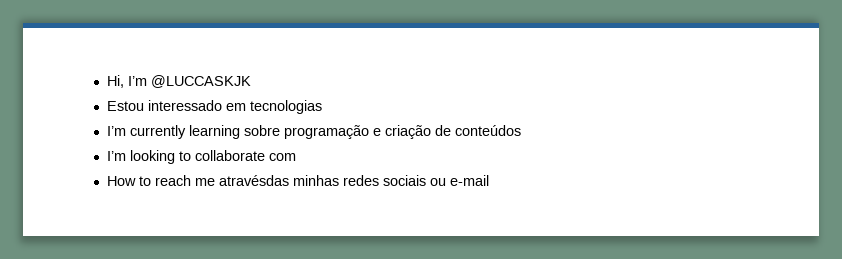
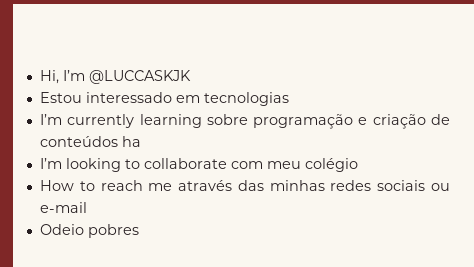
- I’m currently learning sobre programação e criação de conteúdos
+ I’m currently learning sobre programação e criação de conteúdos ha
- I’m looking to collaborate com
+ I’m looking to collaborate com meu colégio
- How to reach me atravésdas minhas redes sociais ou e-mail
+ How to reach me através das minhas redes sociais ou e-mail
+ Odeio pobres

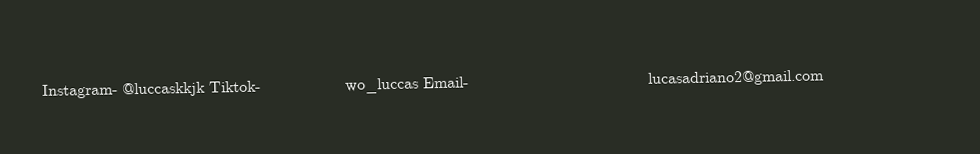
- Hi, I’m @LUCCASKJK
- Estou interessado em tecnologias
- I’m currently learning sobre programação e criação de conteúdos ha
- I’m looking to collaborate com meu colégio
- How to reach me através das minhas redes sociais ou e-mail
- Odeio pobres
+ Instagram- @luccaskkjk Tiktok- wo_luccas Email- lucasadriano2@gmail.com

